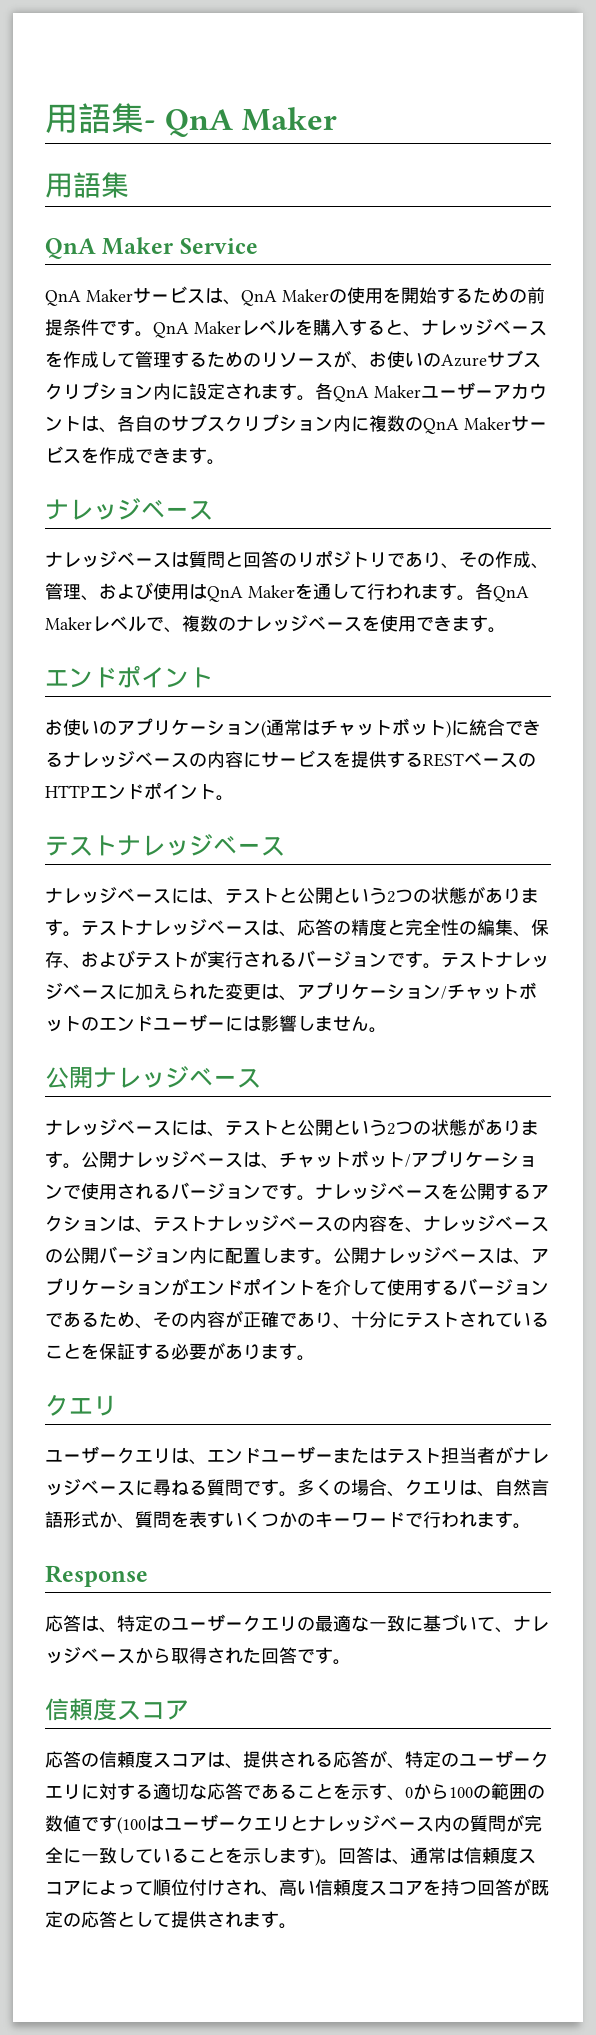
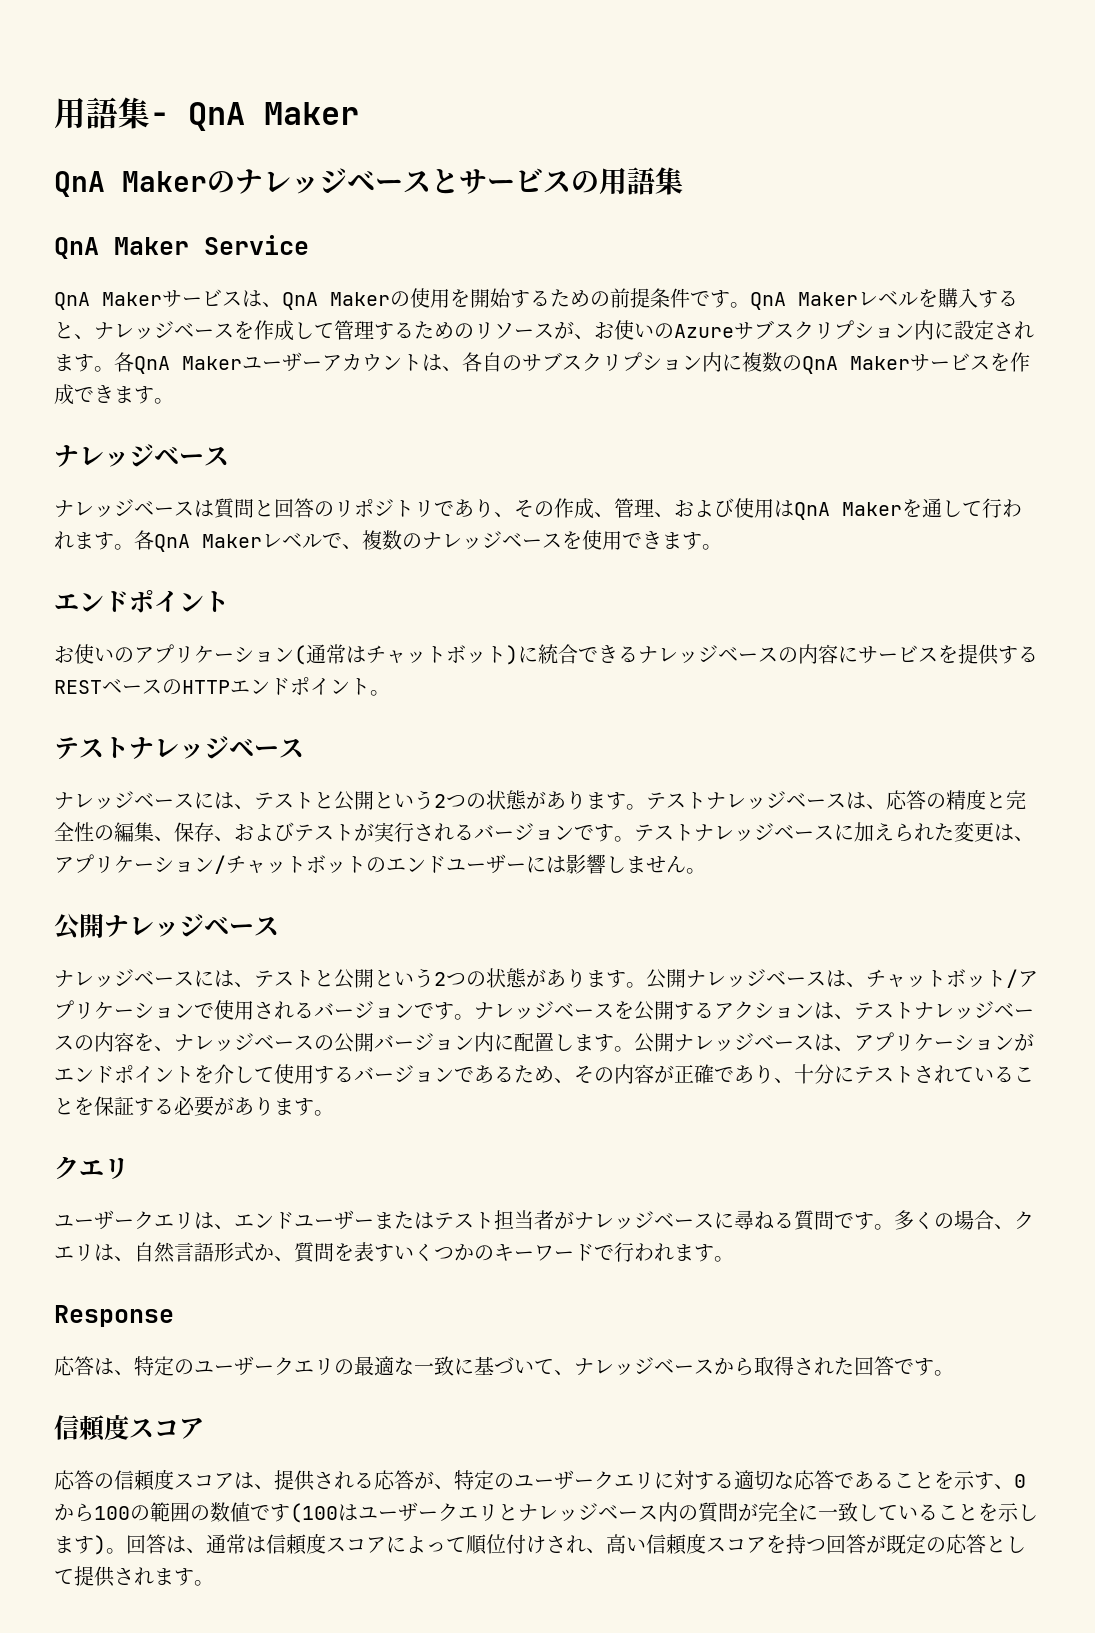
  用語集- QnA Maker
- 用語集
+ QnA Makerのナレッジベースとサービスの用語集

